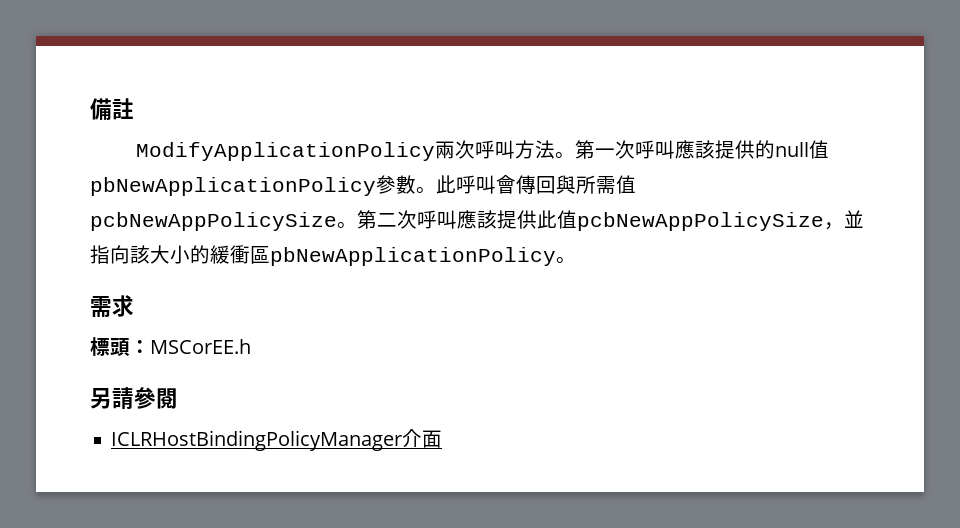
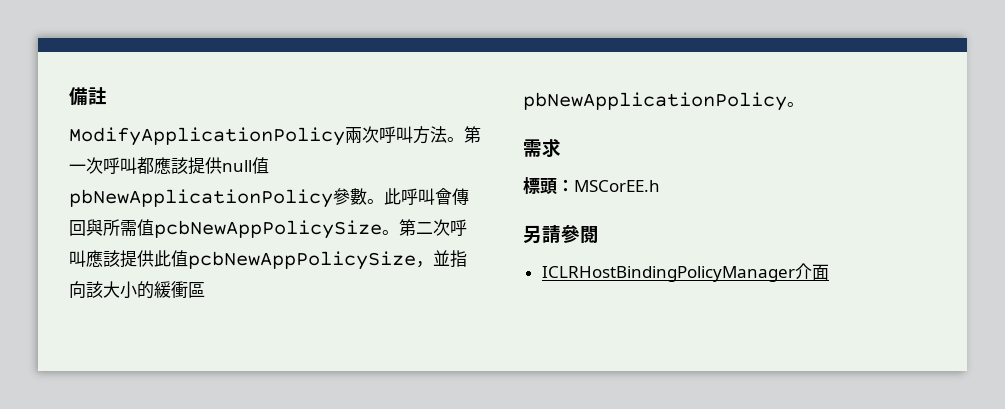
- 第一次呼叫應該提供的null值pbNewApplicationPolicy參數。
+ 第一次呼叫都應該提供null值pbNewApplicationPolicy參數。

